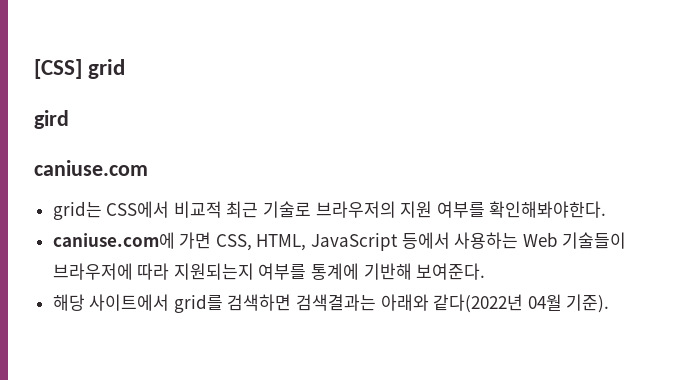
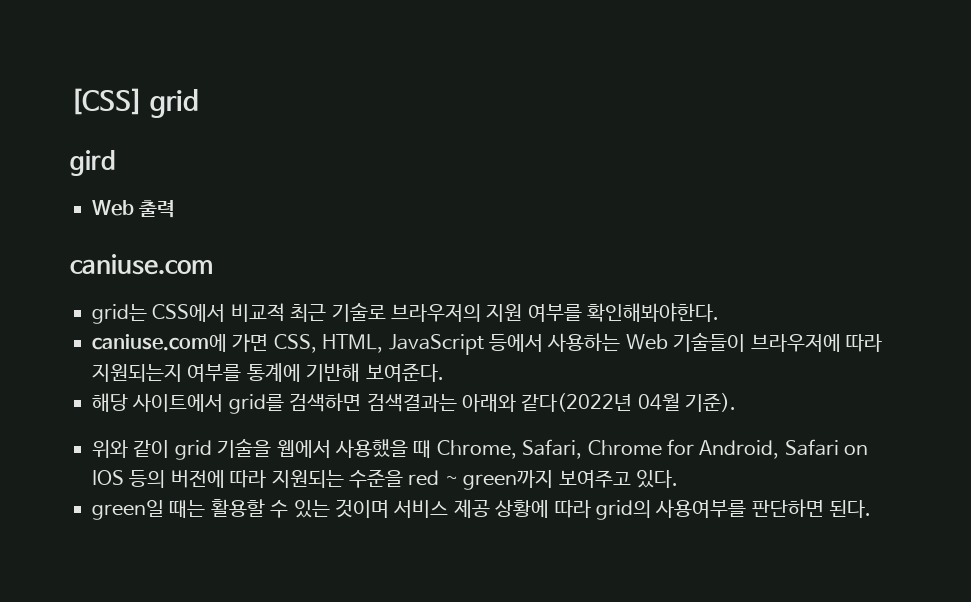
+ Web 출력
+ 위와 같이 grid 기술을 웹에서 사용했을 때 Chrome, Safari, Chrome for Android, Safari on IOS 등의 버전에 따라 지원되는 수준을 red ~ green까지 보여주고 있다.
+ green일 때는 활용할 수 있는 것이며 서비스 제공 상황에 따라 grid의 사용여부를 판단하면 된다.

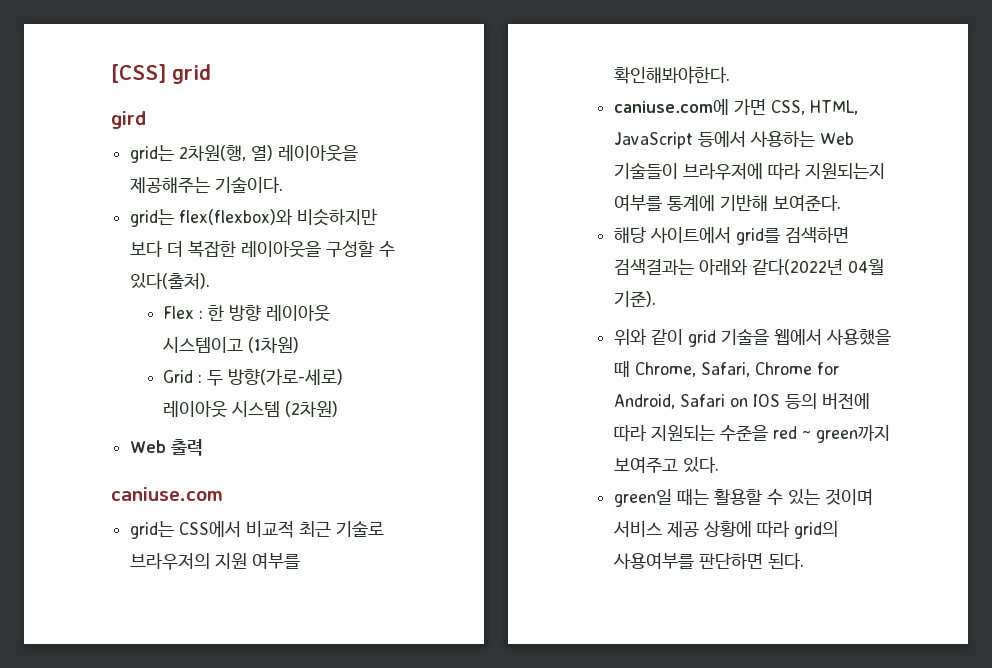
+ grid는 2차원(행, 열) 레이아웃을 제공해주는 기술이다.
+ grid는 flex(flexbox)와 비슷하지만 보다 더 복잡한 레이아웃을 구성할 수 있다(출처).
+ Flex : 한 방향 레이아웃 시스템이고 (1차원)
+ Grid : 두 방향(가로-세로) 레이아웃 시스템 (2차원)

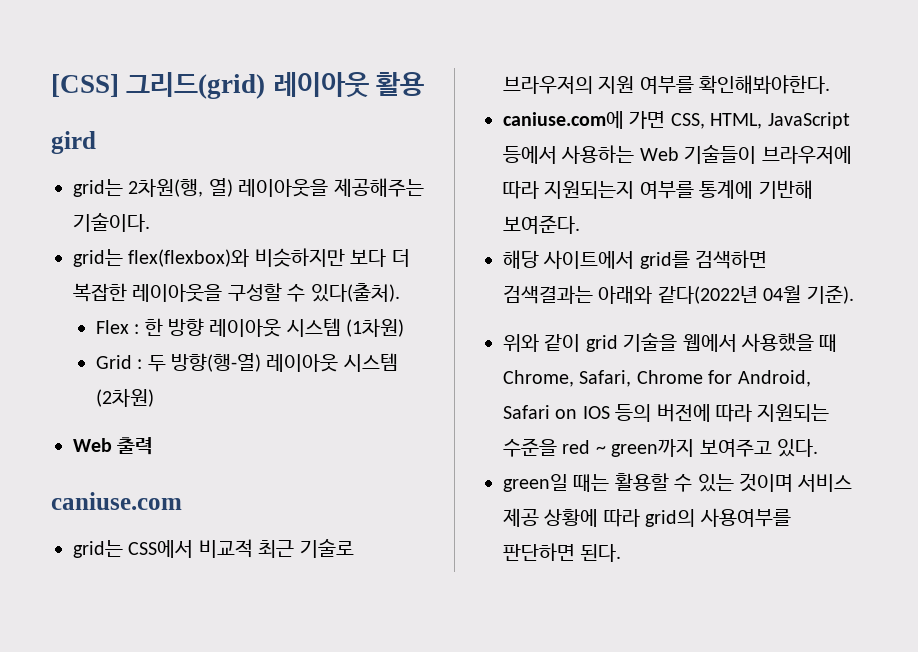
- [CSS] grid
+ [CSS] 그리드(grid) 레이아웃 활용
- Flex : 한 방향 레이아웃 시스템이고 (1차원)
+ Flex : 한 방향 레이아웃 시스템 (1차원)
- Grid : 두 방향(가로-세로) 레이아웃 시스템 (2차원)
+ Grid : 두 방향(행-열) 레이아웃 시스템 (2차원)

